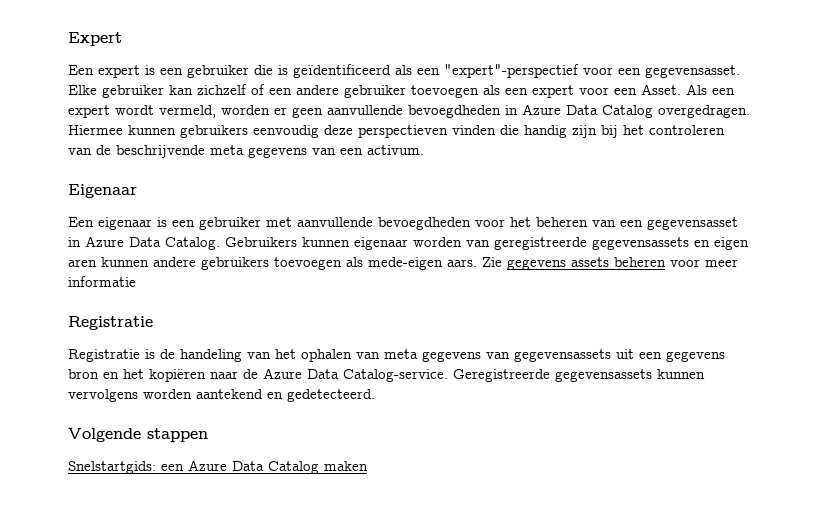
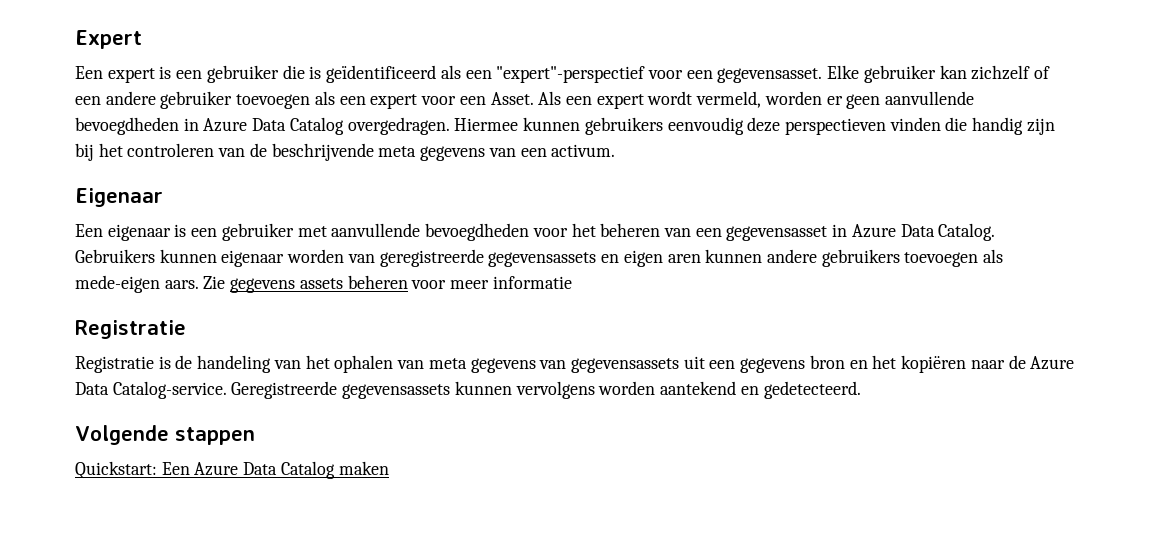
- Snelstartgids: een Azure Data Catalog maken
+ Quickstart: Een Azure Data Catalog maken

